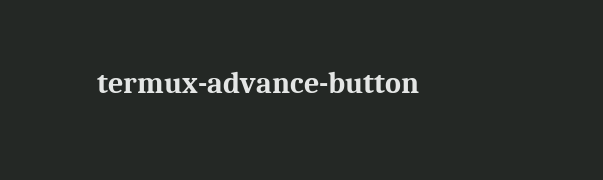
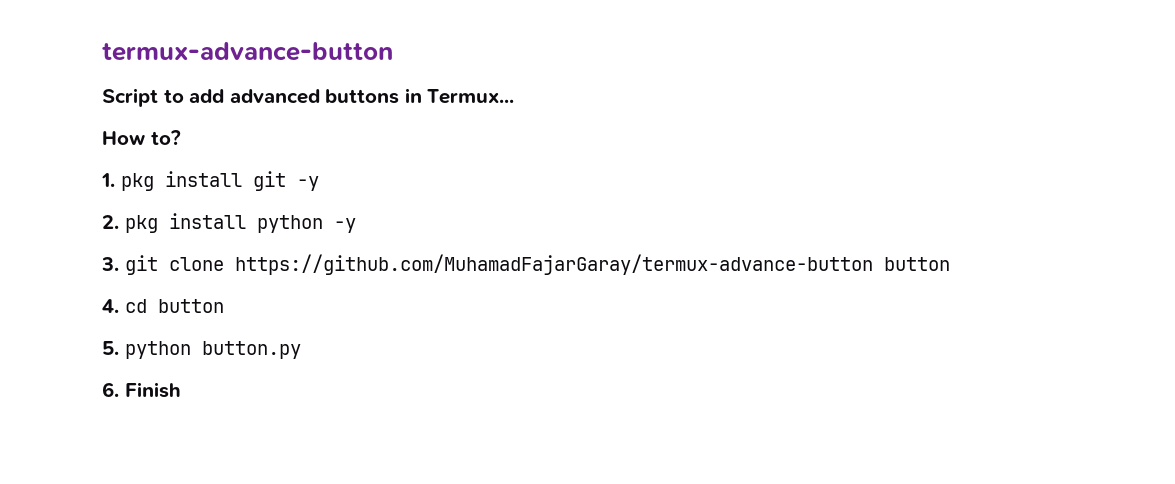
+ Script to add advanced buttons in Termux...
+ How to?
+ 1. pkg install git -y
+ 2. pkg install python -y
+ 3. git clone https://github.com/MuhamadFajarGaray/termux-advance-button button
+ 4. cd button
+ 5. python button.py
+ 6. Finish

